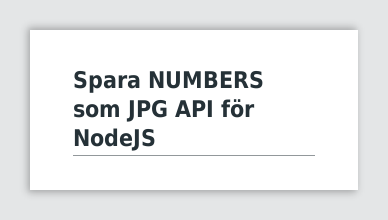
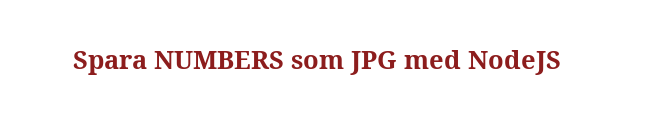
- Spara NUMBERS som JPG API för NodeJS
+ Spara NUMBERS som JPG med NodeJS

